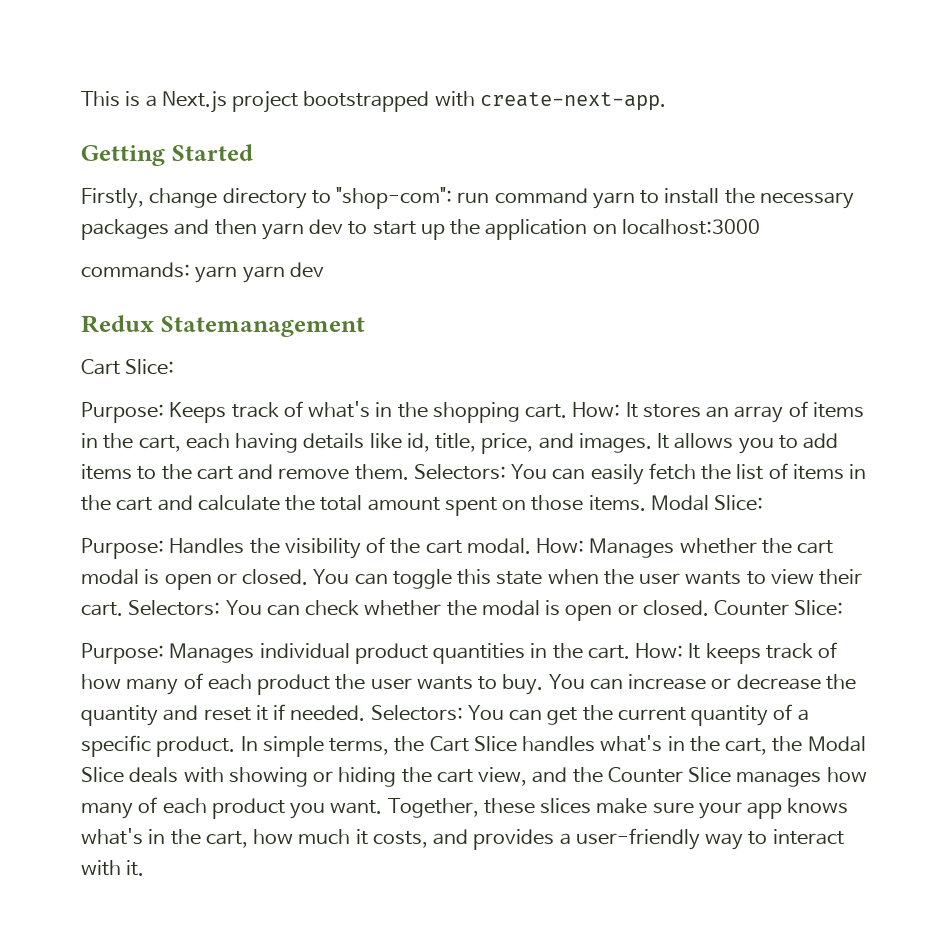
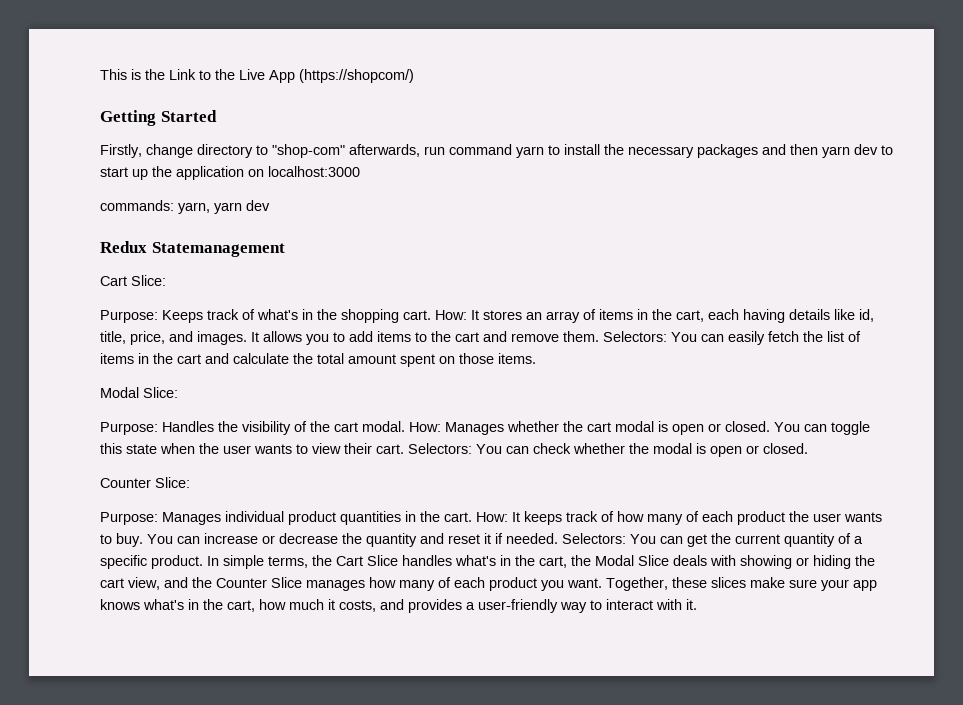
- This is a Next.js project bootstrapped with create-next-app.
+ This is the Link to the Live App (https://shopcom/)
- Firstly, change directory to "shop-com": run command yarn to install the necessary packages and then yarn dev to start up the application on localhost:3000
+ Firstly, change directory to "shop-com" afterwards, run command yarn to install the necessary packages and then yarn dev to start up the application on localhost:3000
- commands: yarn yarn dev
+ commands: yarn, yarn dev
- Selectors: You can easily fetch the list of items in the cart and calculate the total amount spent on those items. Modal Slice:
+ Selectors: You can easily fetch the list of items in the cart and calculate the total amount spent on those items.
+ Modal Slice:
- Selectors: You can check whether the modal is open or closed. Counter Slice:
+ Selectors: You can check whether the modal is open or closed.
+ Counter Slice:

